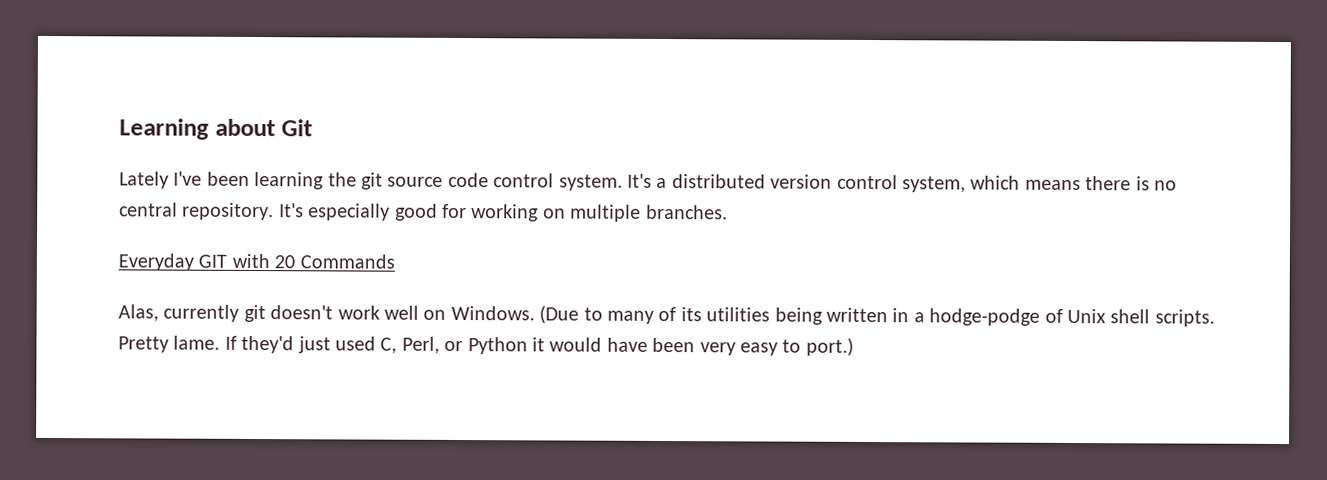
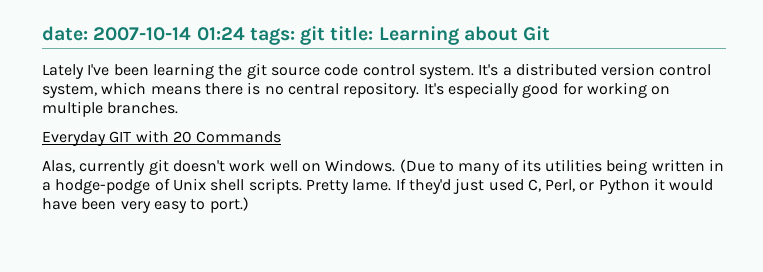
- Learning about Git
+ date: 2007-10-14 01:24 tags: git title: Learning about Git

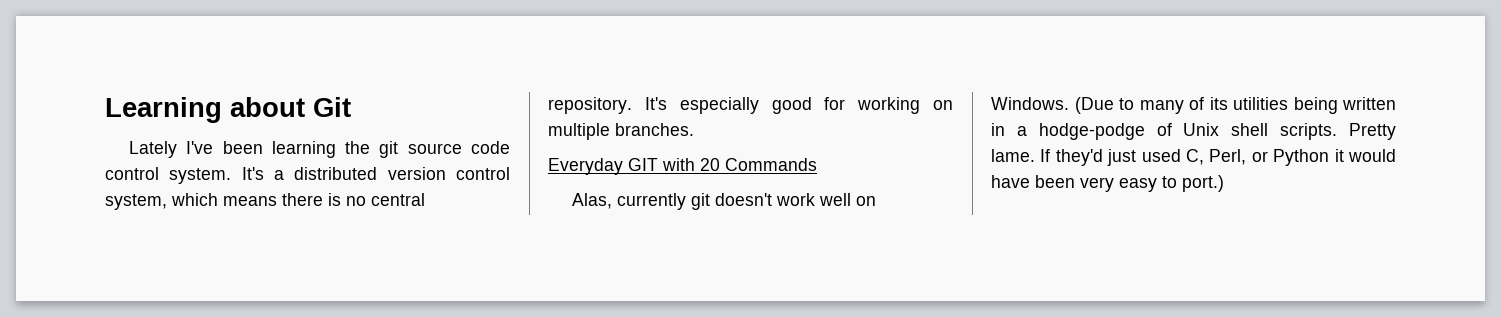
- date: 2007-10-14 01:24 tags: git title: Learning about Git
+ Learning about Git

